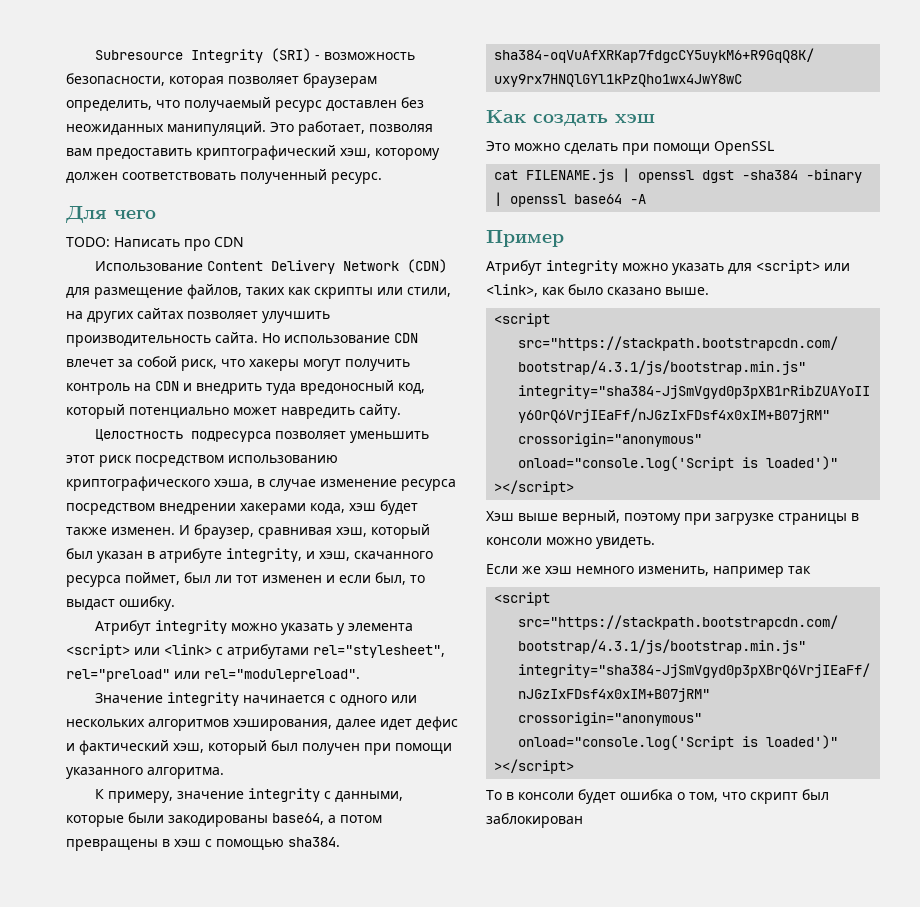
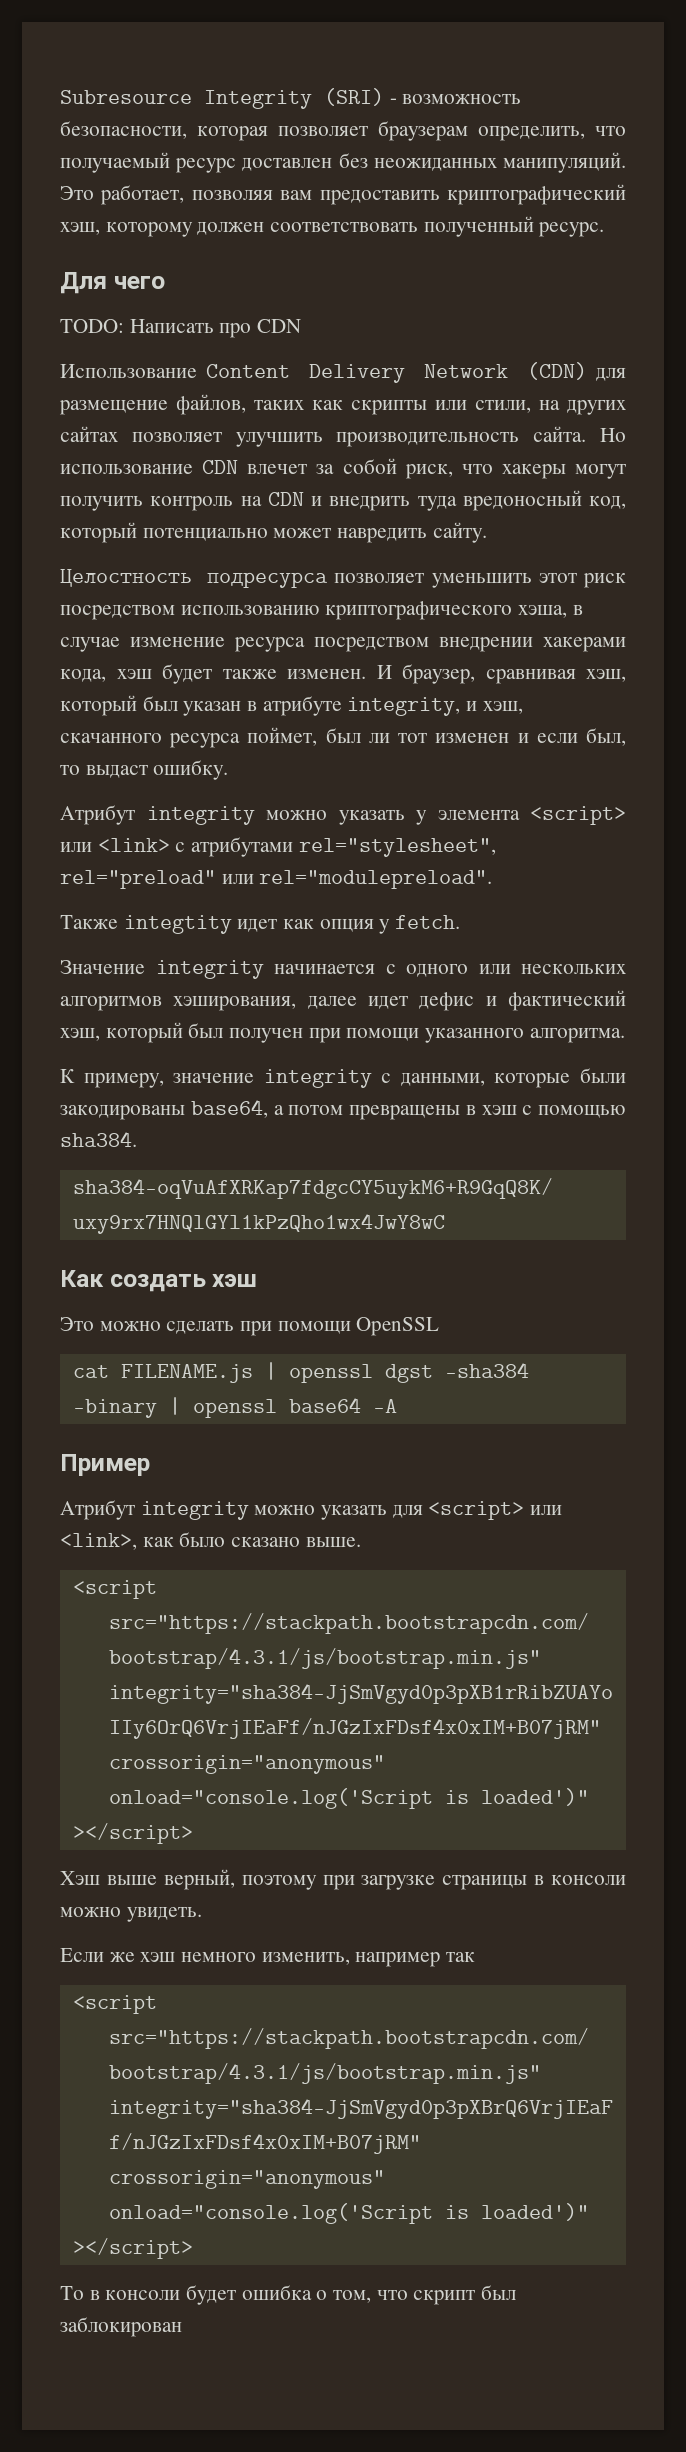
+ Также integtity идет как опция у fetch.

